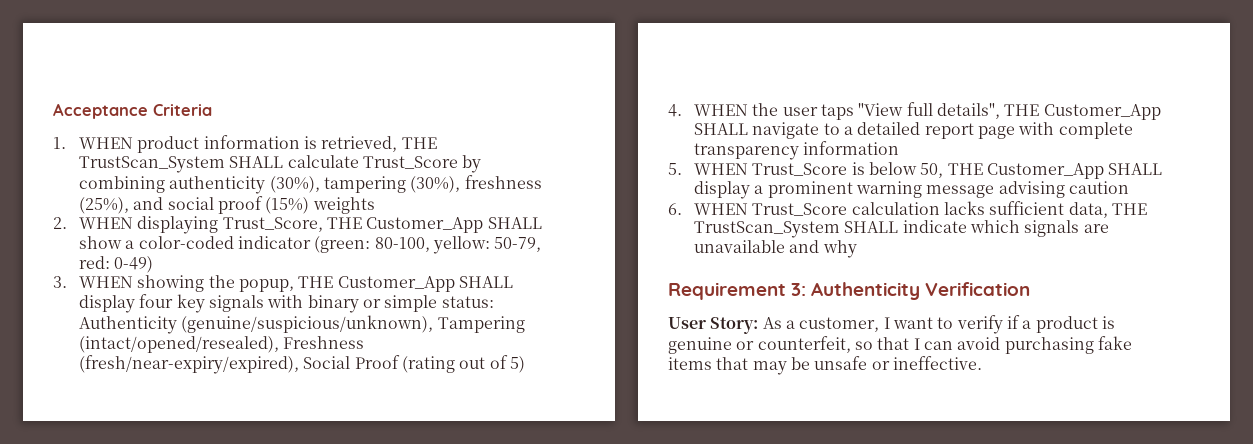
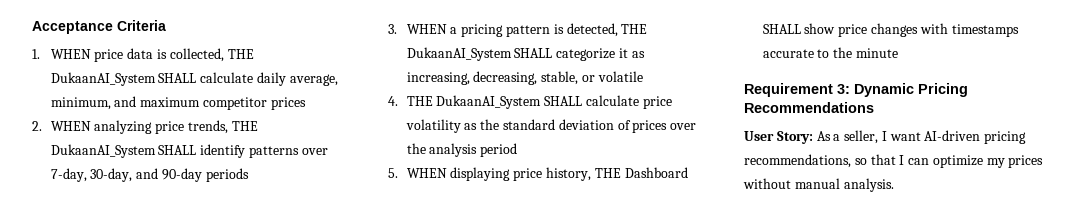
- 1. WHEN product information is retrieved, THE TrustScan_System SHALL calculate Trust_Score by combining authenticity (30%), tampering (30%), freshness (25%), and social proof (15%) weights
- 2. WHEN displaying Trust_Score, THE Customer_App SHALL show a color-coded indicator (green: 80-100, yellow: 50-79, red: 0-49)
- 3. WHEN showing the popup, THE Customer_App SHALL display four key signals with binary or simple status: Authenticity (genuine/suspicious/unknown), Tampering (intact/opened/resealed), Freshness (fresh/near-expiry/expired), Social Proof (rating out of 5)
- 4. WHEN the user taps "View full details", THE Customer_App SHALL navigate to a detailed report page with complete transparency information
- 5. WHEN Trust_Score is below 50, THE Customer_App SHALL display a prominent warning message advising caution
- 6. WHEN Trust_Score calculation lacks sufficient data, THE TrustScan_System SHALL indicate which signals are unavailable and why
+ 1. WHEN price data is collected, THE DukaanAI_System SHALL calculate daily average, minimum, and maximum competitor prices
+ 2. WHEN analyzing price trends, THE DukaanAI_System SHALL identify patterns over 7-day, 30-day, and 90-day periods
+ 3. WHEN a pricing pattern is detected, THE DukaanAI_System SHALL categorize it as increasing, decreasing, stable, or volatile
+ 4. THE DukaanAI_System SHALL calculate price volatility as the standard deviation of prices over the analysis period
+ 5. WHEN displaying price history, THE Dashboard SHALL show price changes with timestamps accurate to the minute
- Requirement 3: Authenticity Verification
+ Requirement 3: Dynamic Pricing Recommendations
- User Story: As a customer, I want to verify if a product is genuine or counterfeit, so that I can avoid purchasing fake items that may be unsafe or ineffective.
+ User Story: As a seller, I want AI-driven pricing recommendations, so that I can optimize my prices without manual analysis.

